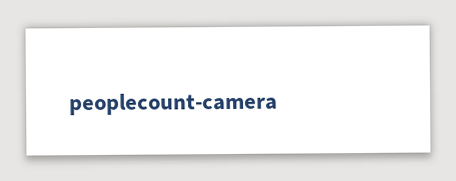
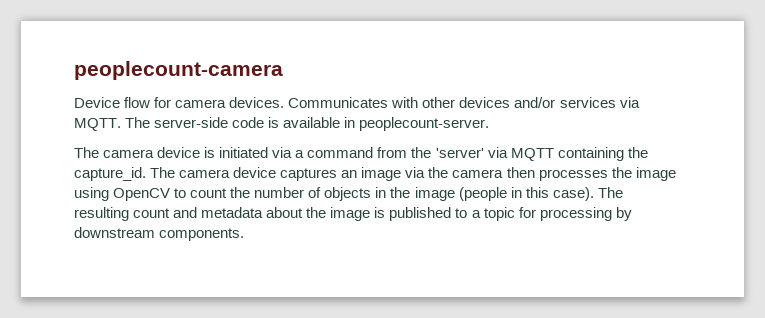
+ Device flow for camera devices. Communicates with other devices and/or services via MQTT. The server-side code is available in peoplecount-server.
+ The camera device is initiated via a command from the 'server' via MQTT containing the capture_id. The camera device captures an image via the camera then processes the image using OpenCV to count the number of objects in the image (people in this case). The resulting count and metadata about the image is published to a topic for processing by downstream components.

